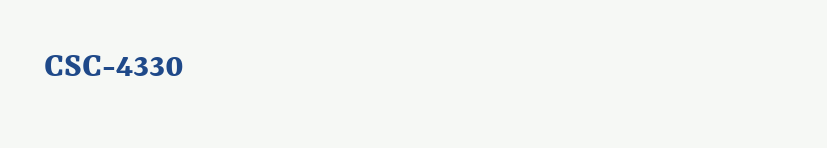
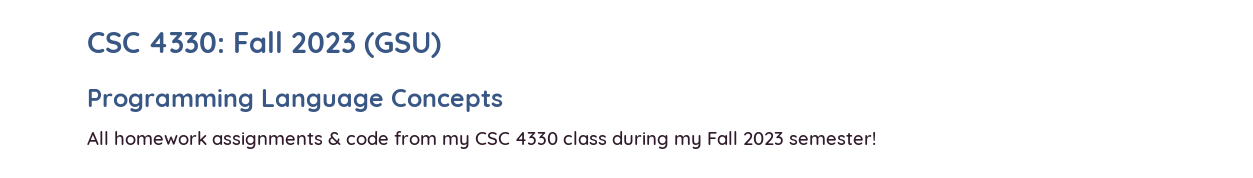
- CSC-4330
+ CSC 4330: Fall 2023 (GSU)
+ Programming Language Concepts
+ All homework assignments & code from my CSC 4330 class during my Fall 2023 semester!

